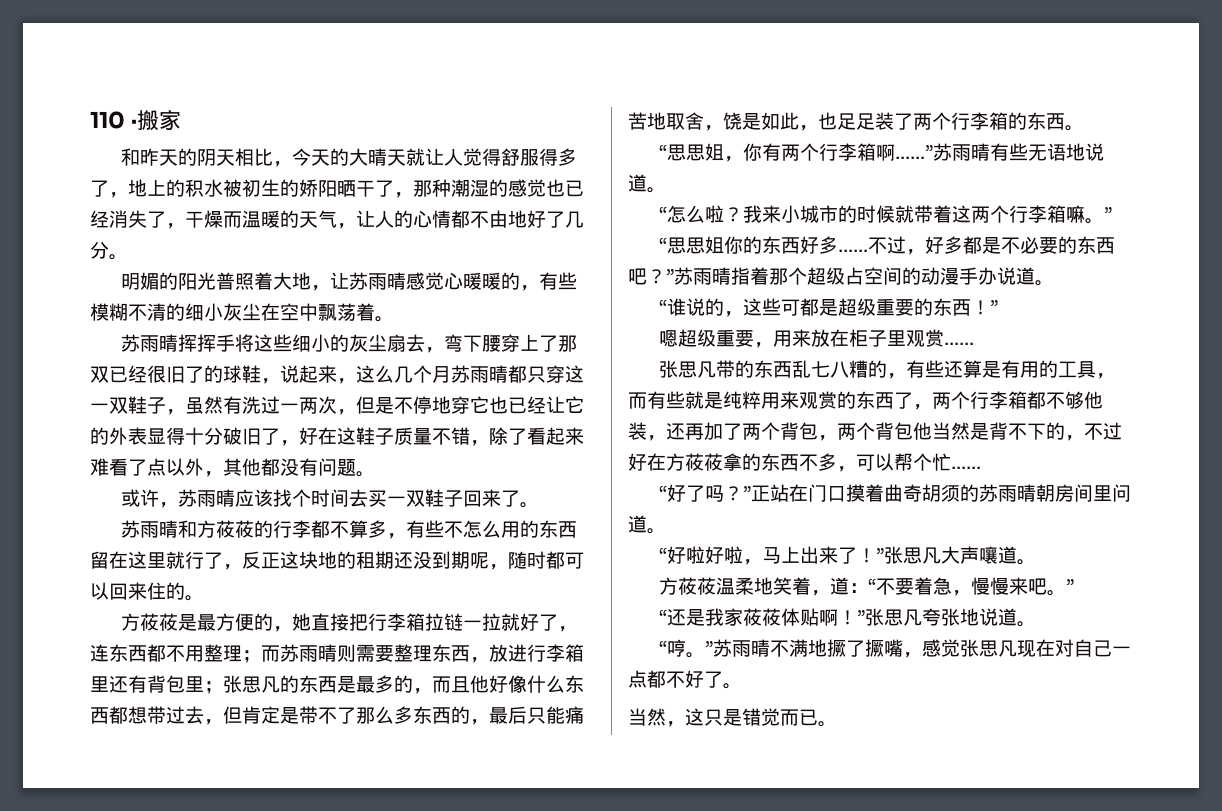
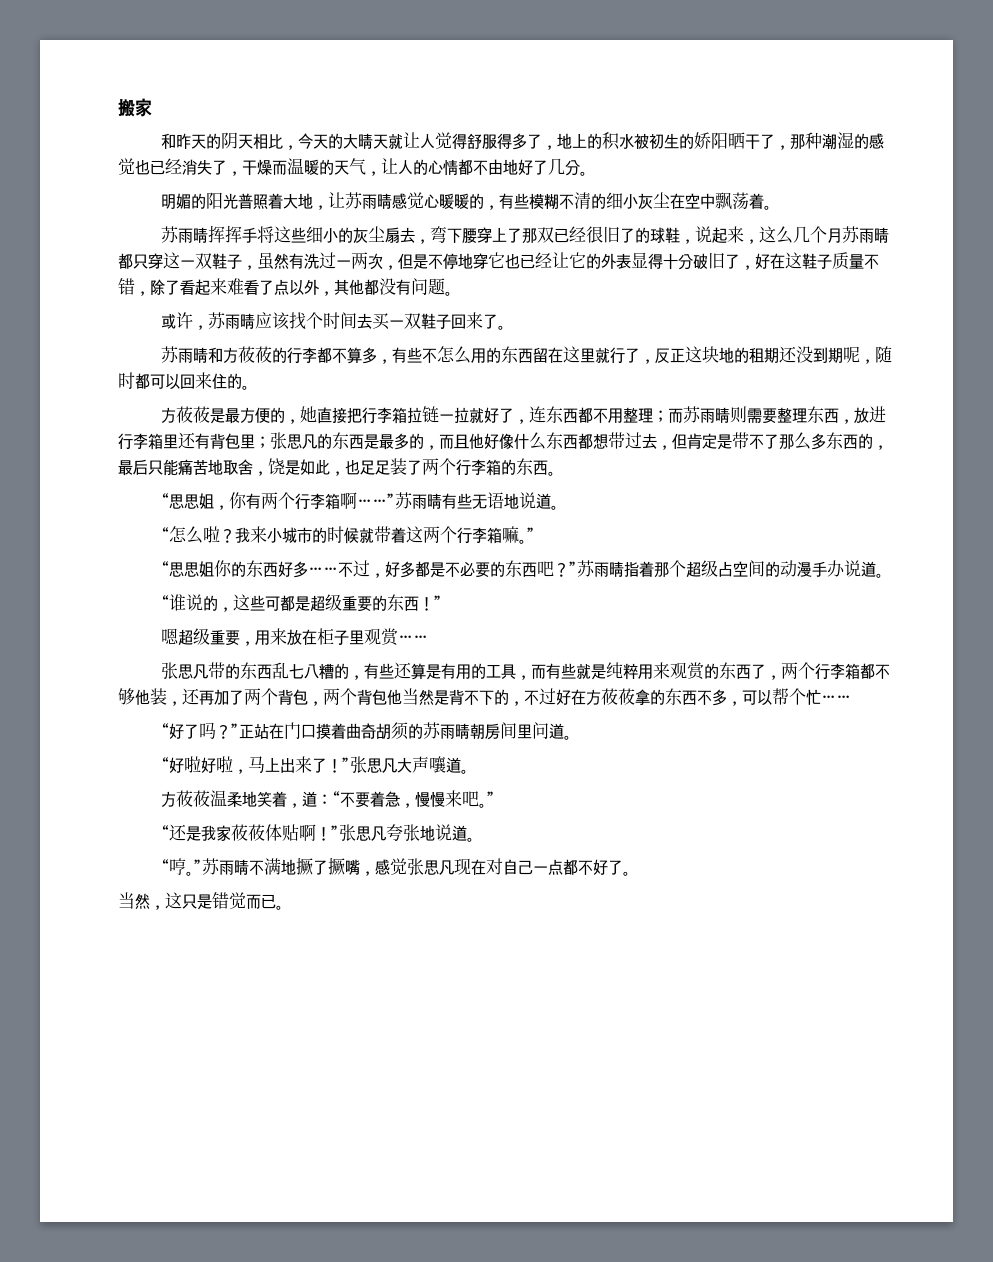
- 110 ·搬家
+ 搬家

